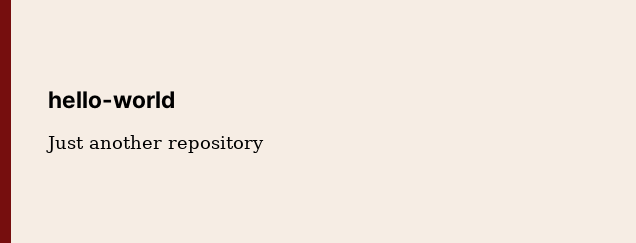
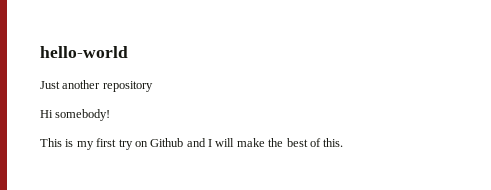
+ Hi somebody!
+ This is my first try on Github and I will make the best of this.

